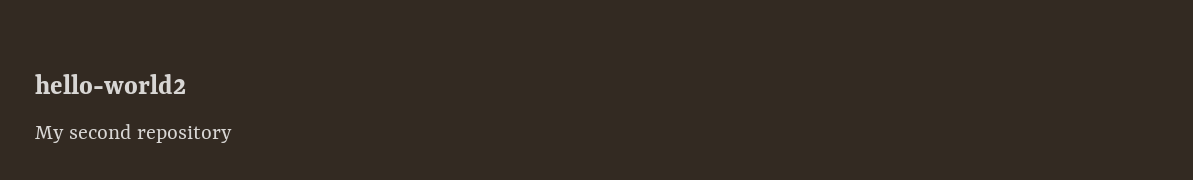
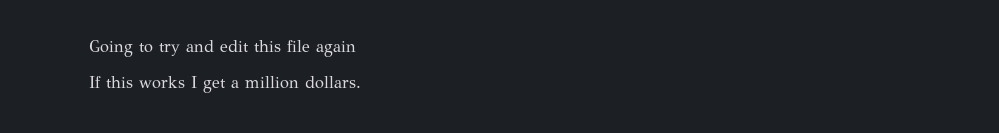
- hello-world2
- My second repository
+ Going to try and edit this file again
+ If this works I get a million dollars.

